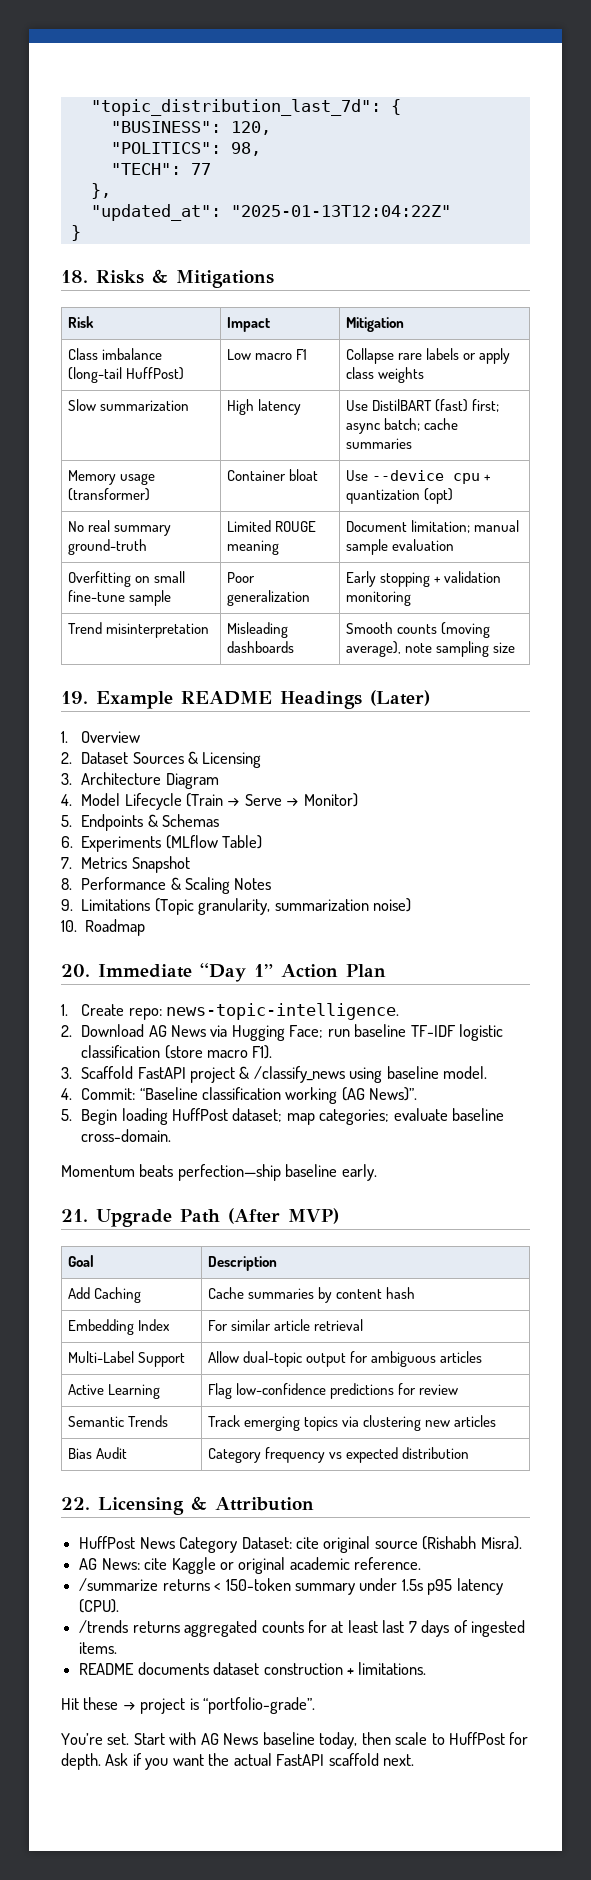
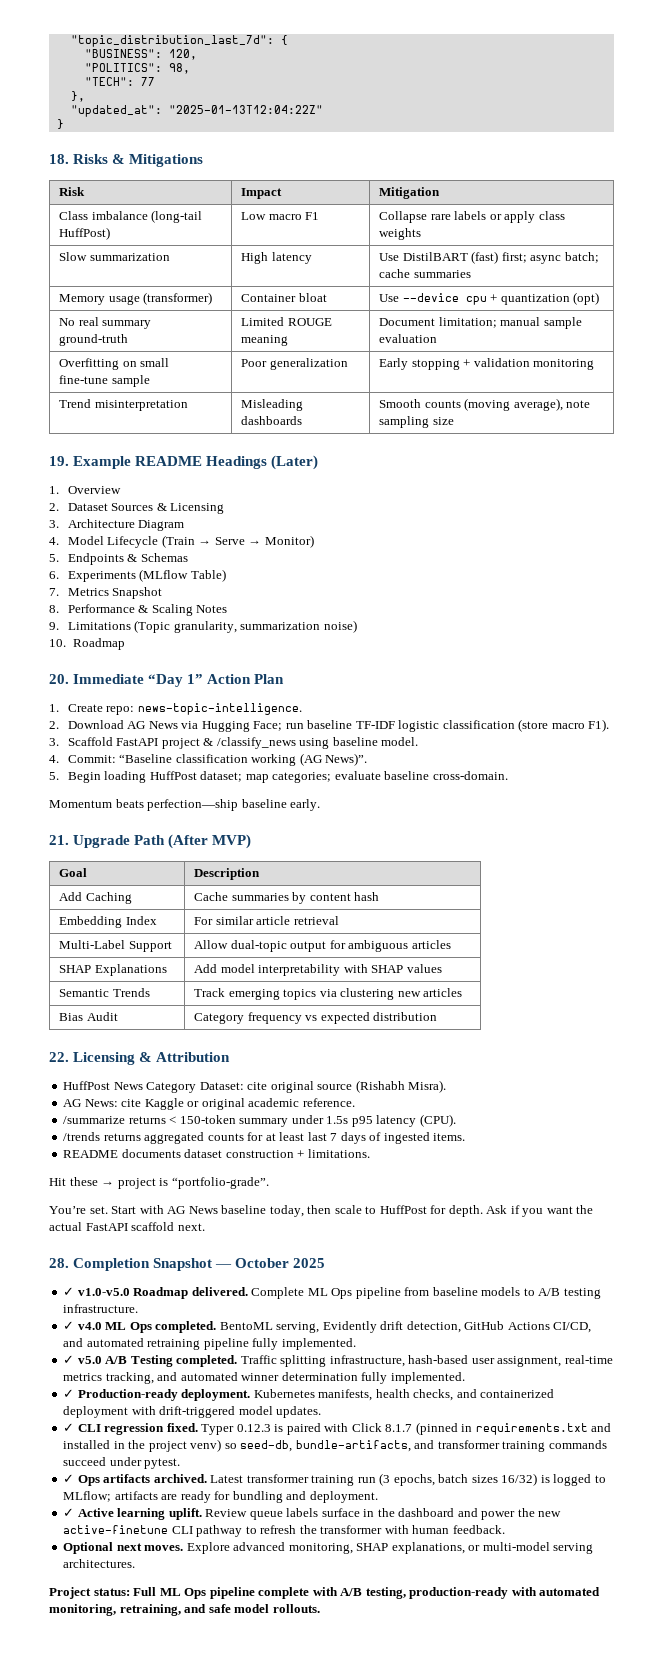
- Active Learning | Flag low-confidence predictions for review
+ SHAP Explanations | Add model interpretability with SHAP values
+ 28. Completion Snapshot — October 2025
+ ✓ v1.0-v5.0 Roadmap delivered. Complete ML Ops pipeline from baseline models to A/B testing infrastructure.
+ ✓ v4.0 ML Ops completed. BentoML serving, Evidently drift detection, GitHub Actions CI/CD, and automated retraining pipeline fully implemented.
+ ✓ v5.0 A/B Testing completed. Traffic splitting infrastructure, hash-based user assignment, real-time metrics tracking, and automated winner determination fully implemented.
+ ✓ Production-ready deployment. Kubernetes manifests, health checks, and containerized deployment with drift-triggered model updates.
+ ✓ CLI regression fixed. Typer 0.12.3 is paired with Click 8.1.7 (pinned in requirements.txt and installed in the project venv) so seed-db, bundle-artifacts, and transformer training commands succeed under pytest.
+ ✓ Ops artifacts archived. Latest transformer training run (3 epochs, batch sizes 16/32) is logged to MLflow; artifacts are ready for bundling and deployment.
+ ✓ Active learning uplift. Review queue labels surface in the dashboard and power the new active-finetune CLI pathway to refresh the transformer with human feedback.
+ Optional next moves. Explore advanced monitoring, SHAP explanations, or multi-model serving architectures.
+ Project status: Full ML Ops pipeline complete with A/B testing, production-ready with automated monitoring, retraining, and safe model rollouts.

